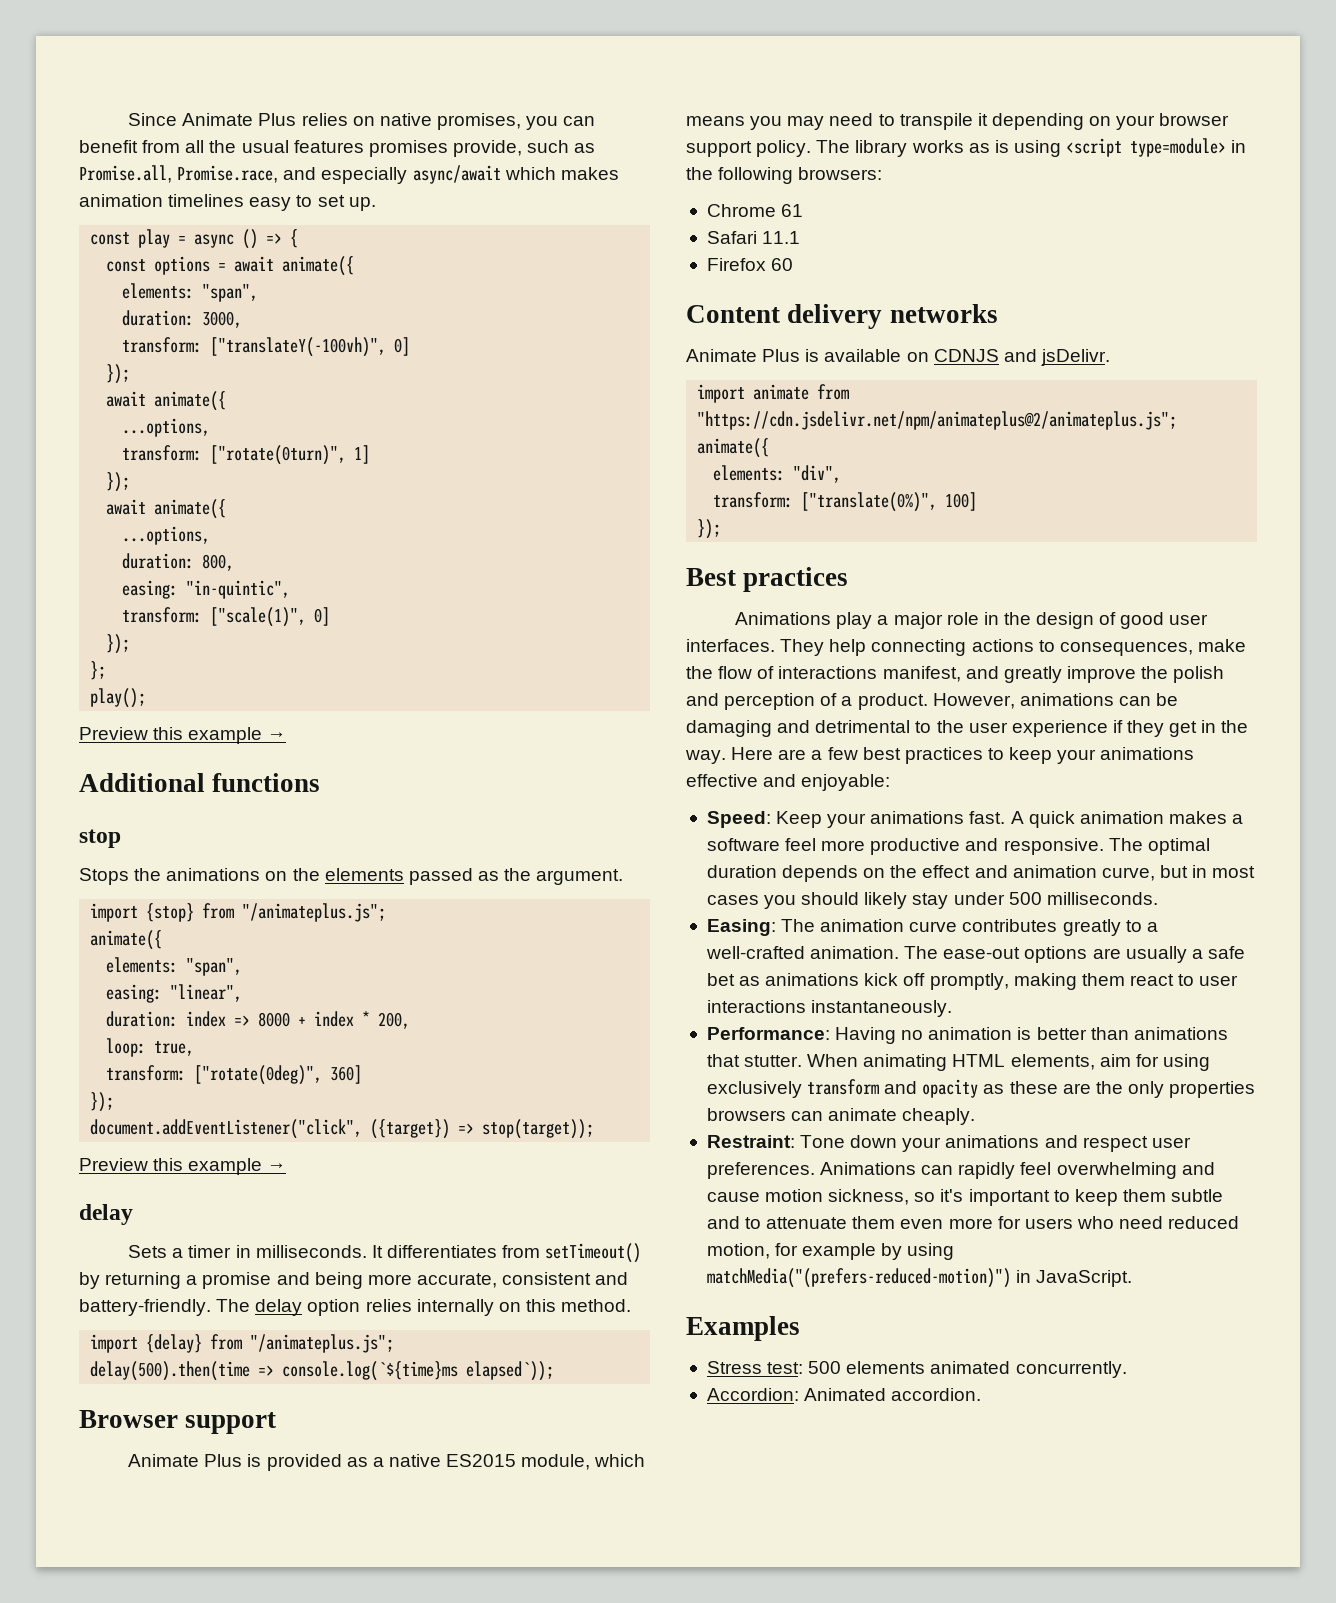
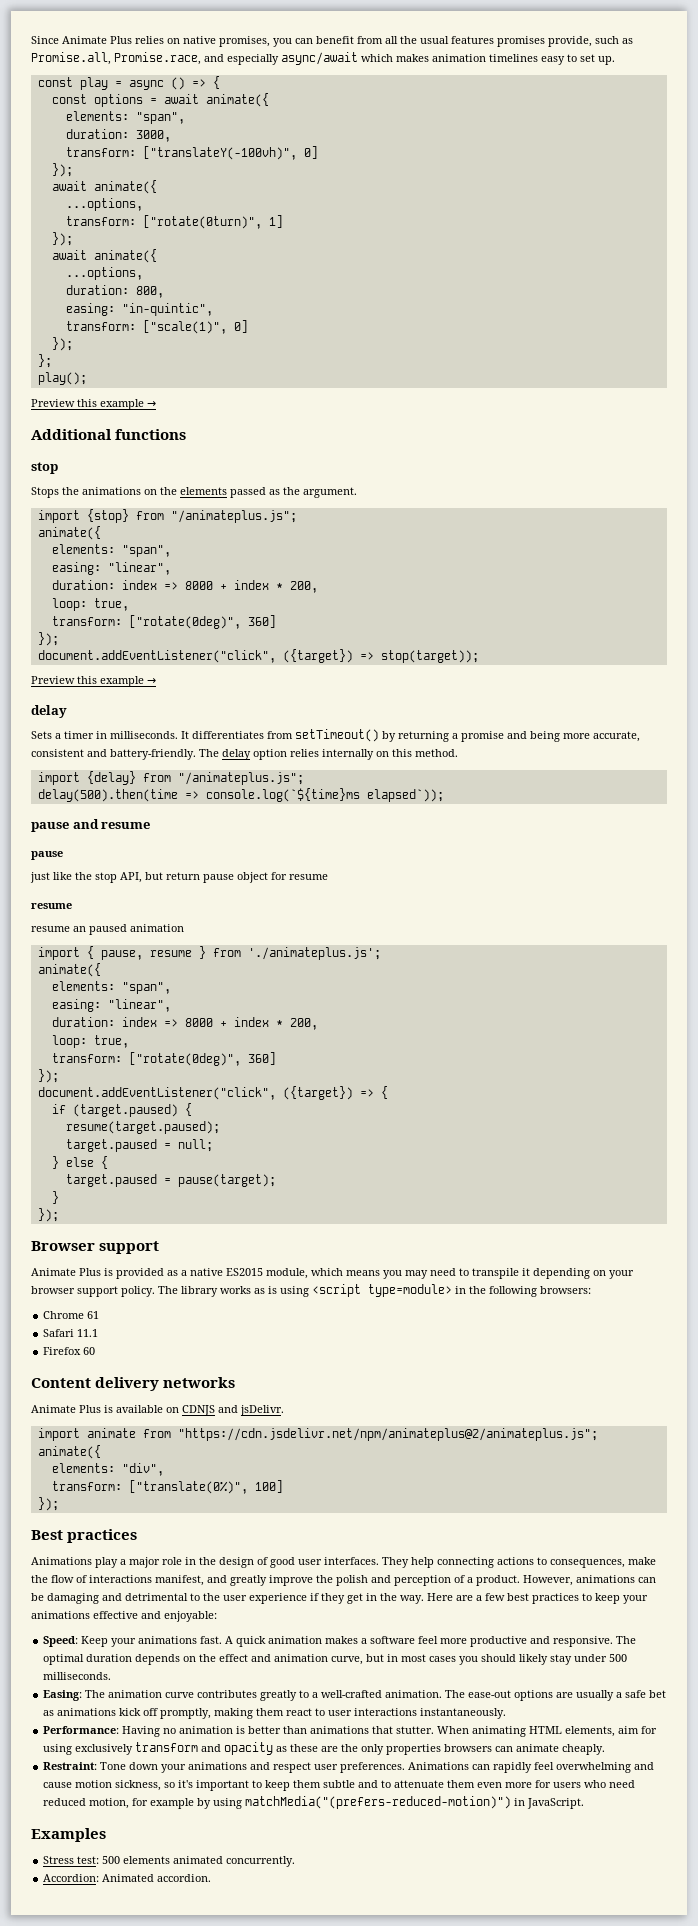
+ pause and resume
+ pause
+ just like the stop API, but return pause object for resume
+ resume
+ resume an paused animation
+ import { pause, resume } from './animateplus.js';
+ animate({
+ elements: "span",
+ easing: "linear",
+ duration: index => 8000 + index * 200,
+ loop: true,
+ transform: ["rotate(0deg)", 360]
+ });
+ document.addEventListener("click", ({target}) => {
+ if (target.paused) {
+ resume(target.paused);
+ target.paused = null;
+ } else {
+ target.paused = pause(target);
+ }
+ });

